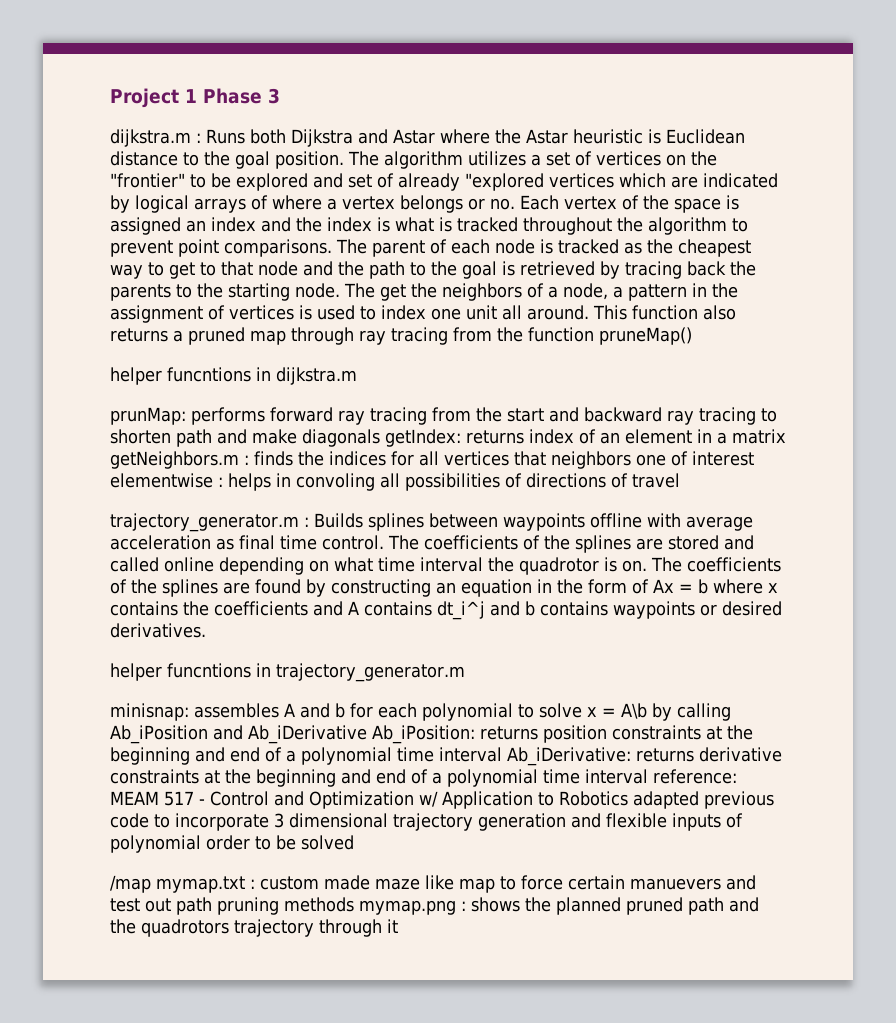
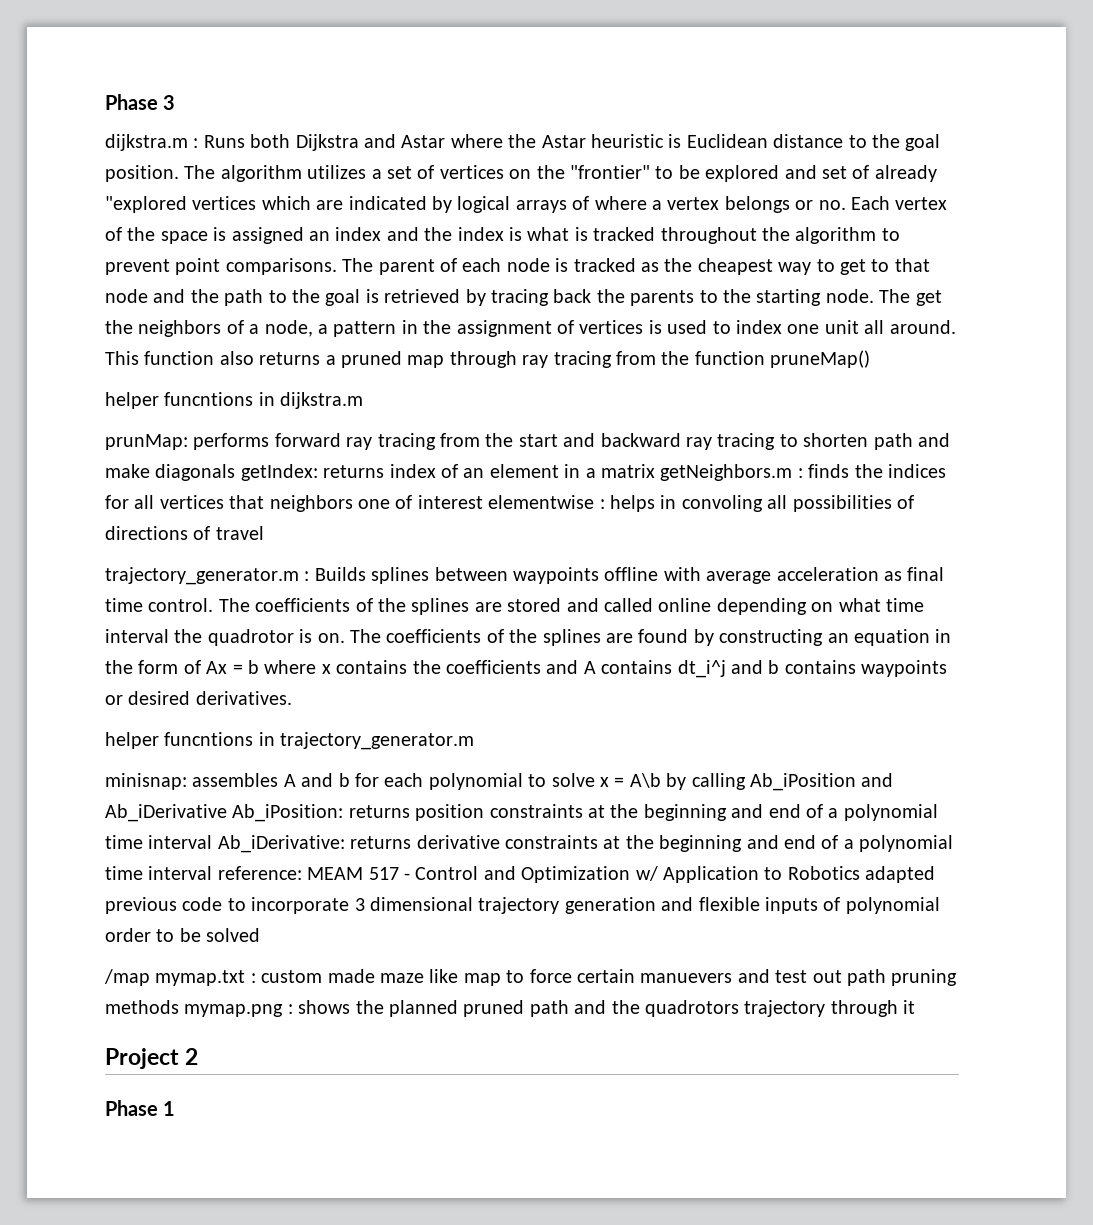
- Project 1 Phase 3
+ Phase 3
+ Project 2
+ Phase 1

